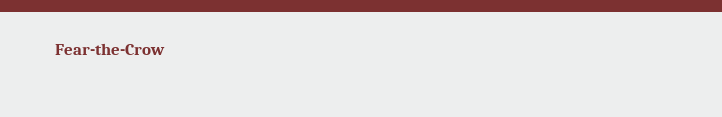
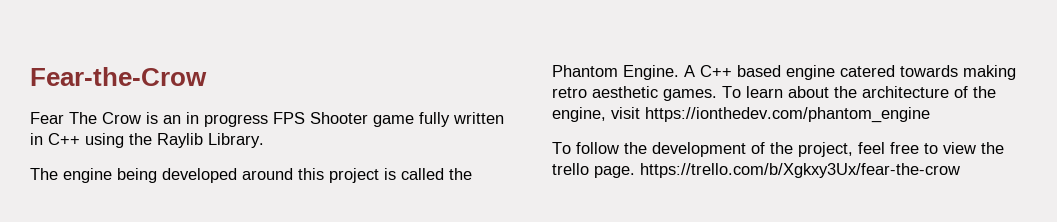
+ Fear The Crow is an in progress FPS Shooter game fully written in C++ using the Raylib Library.
+ The engine being developed around this project is called the Phantom Engine. A C++ based engine catered towards making retro aesthetic games. To learn about the architecture of the engine, visit https://ionthedev.com/phantom_engine
+ To follow the development of the project, feel free to view the trello page. https://trello.com/b/Xgkxy3Ux/fear-the-crow

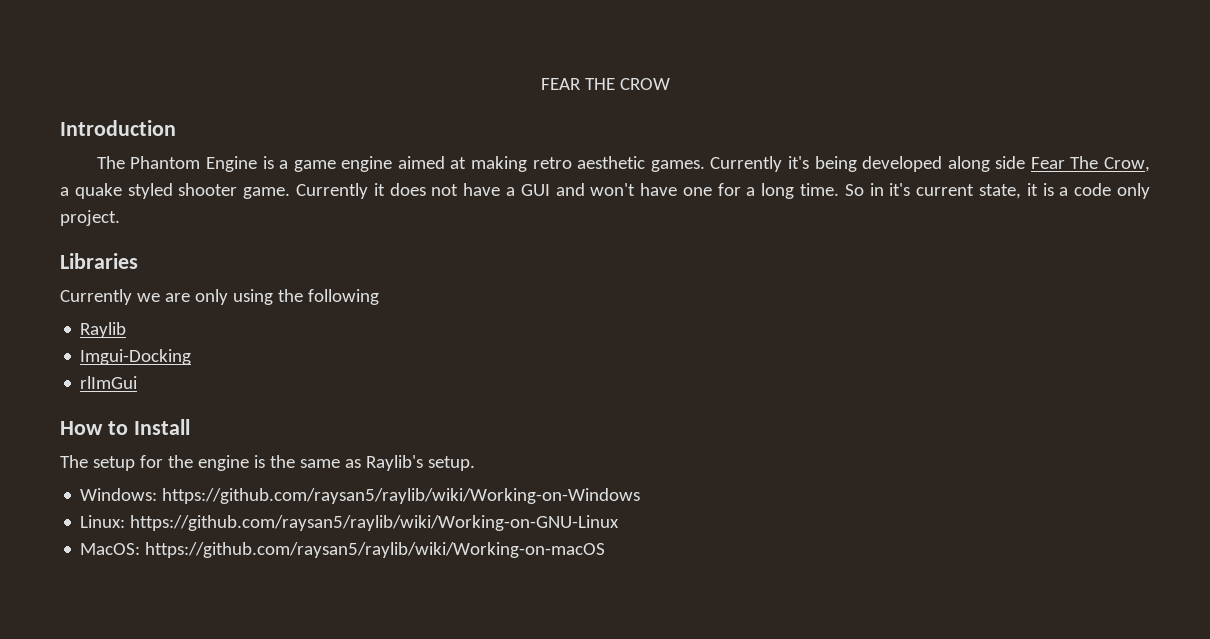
- Fear-the-Crow
- Fear The Crow is an in progress FPS Shooter game fully written in C++ using the Raylib Library.
- The engine being developed around this project is called the Phantom Engine. A C++ based engine catered towards making retro aesthetic games. To learn about the architecture of the engine, visit https://ionthedev.com/phantom_engine
- To follow the development of the project, feel free to view the trello page. https://trello.com/b/Xgkxy3Ux/fear-the-crow
+ FEAR THE CROW
+ Introduction
+ The Phantom Engine is a game engine aimed at making retro aesthetic games. Currently it's being developed along side Fear The Crow, a quake styled shooter game. Currently it does not have a GUI and won't have one for a long time. So in it's current state, it is a code only project.
+ Libraries
+ Currently we are only using the following
+ Raylib
+ Imgui-Docking
+ rlImGui
+ How to Install
+ The setup for the engine is the same as Raylib's setup.
+ Windows: https://github.com/raysan5/raylib/wiki/Working-on-Windows
+ Linux: https://github.com/raysan5/raylib/wiki/Working-on-GNU-Linux
+ MacOS: https://github.com/raysan5/raylib/wiki/Working-on-macOS

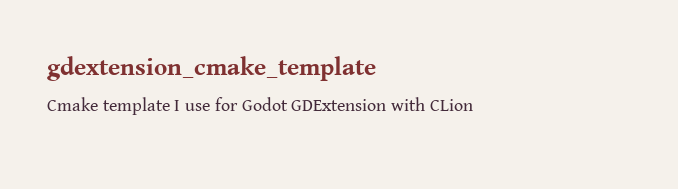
- FEAR THE CROW
- Introduction
- The Phantom Engine is a game engine aimed at making retro aesthetic games. Currently it's being developed along side Fear The Crow, a quake styled shooter game. Currently it does not have a GUI and won't have one for a long time. So in it's current state, it is a code only project.
- Libraries
- Currently we are only using the following
- Raylib
- Imgui-Docking
- rlImGui
- How to Install
- The setup for the engine is the same as Raylib's setup.
- Windows: https://github.com/raysan5/raylib/wiki/Working-on-Windows
- Linux: https://github.com/raysan5/raylib/wiki/Working-on-GNU-Linux
- MacOS: https://github.com/raysan5/raylib/wiki/Working-on-macOS
+ gdextension_cmake_template
+ Cmake template I use for Godot GDExtension with CLion

